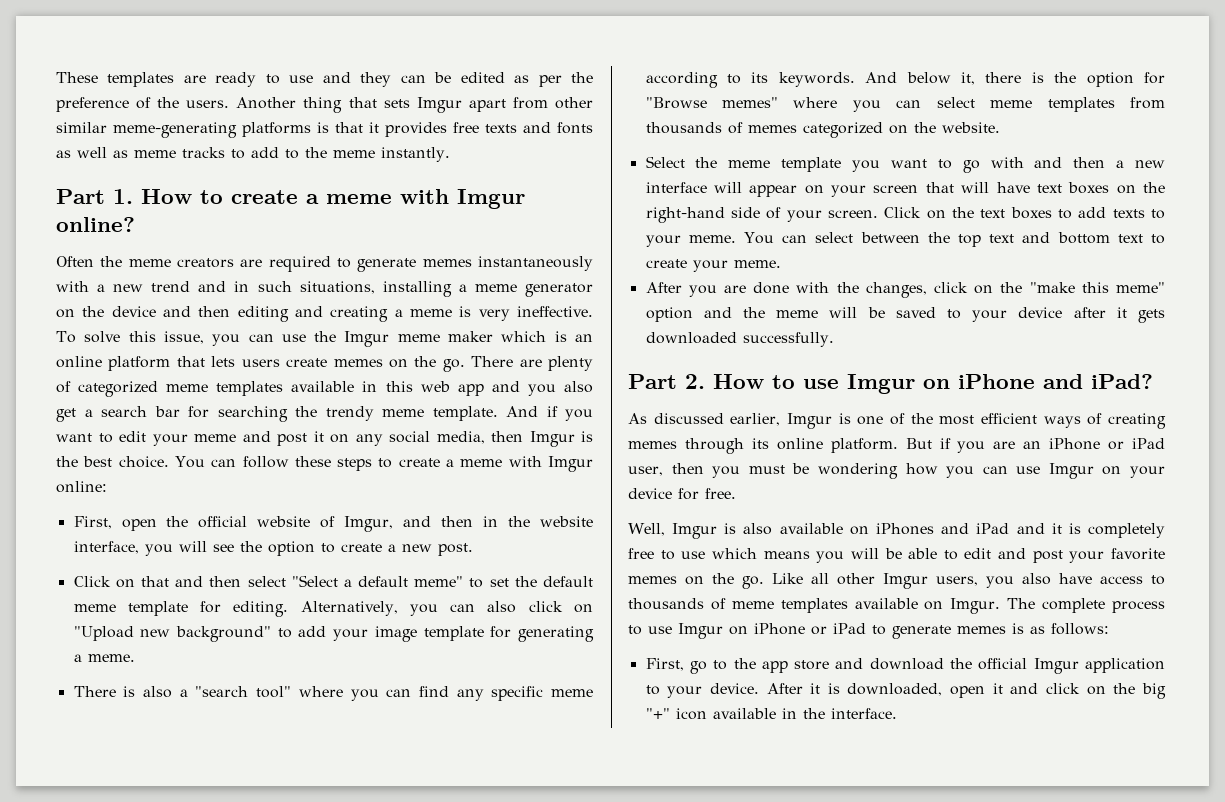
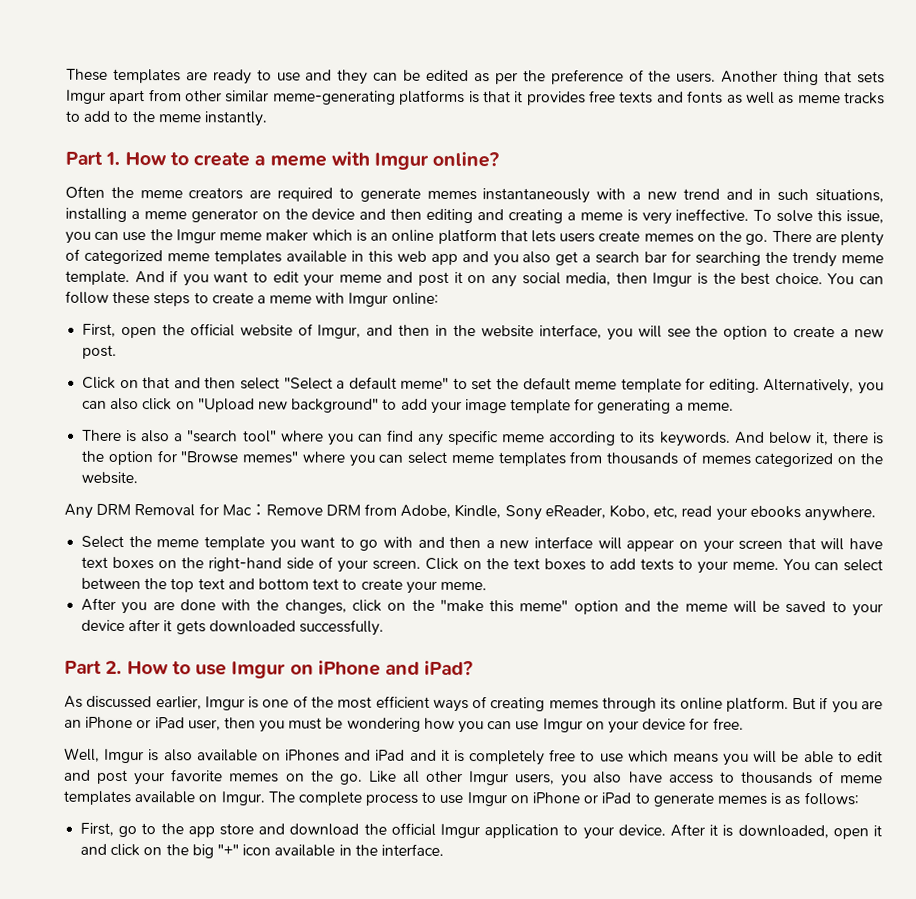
+ Any DRM Removal for Mac：Remove DRM from Adobe, Kindle, Sony eReader, Kobo, etc, read your ebooks anywhere.

